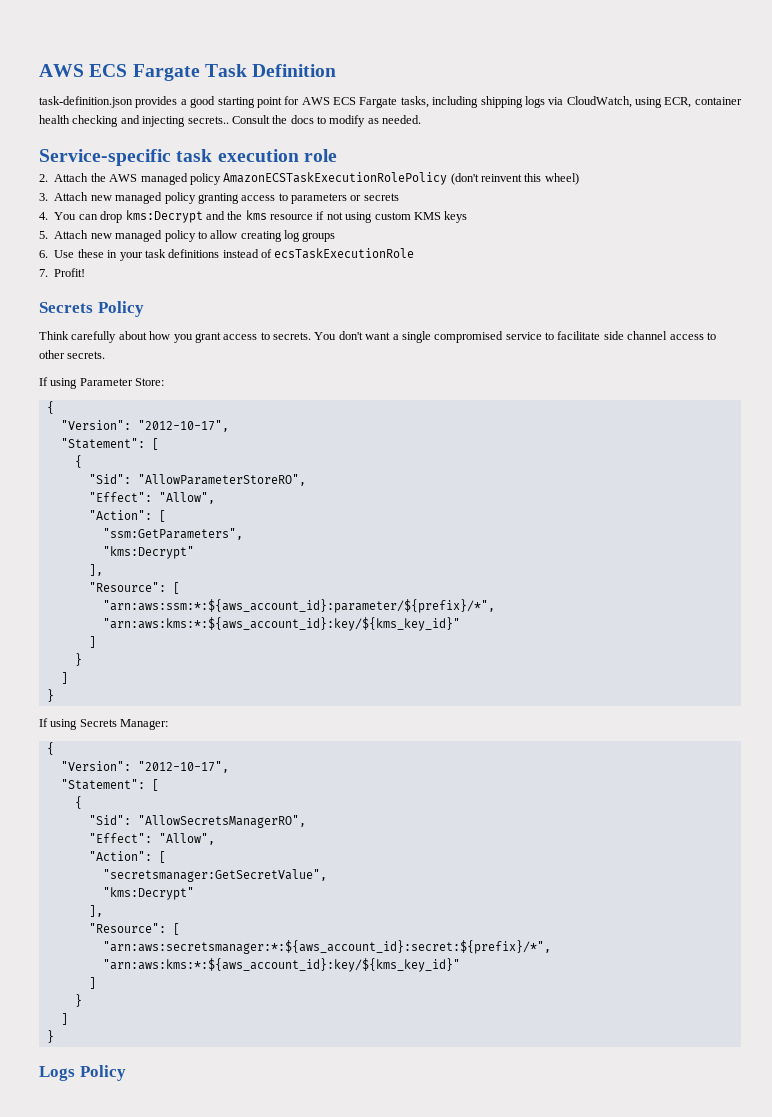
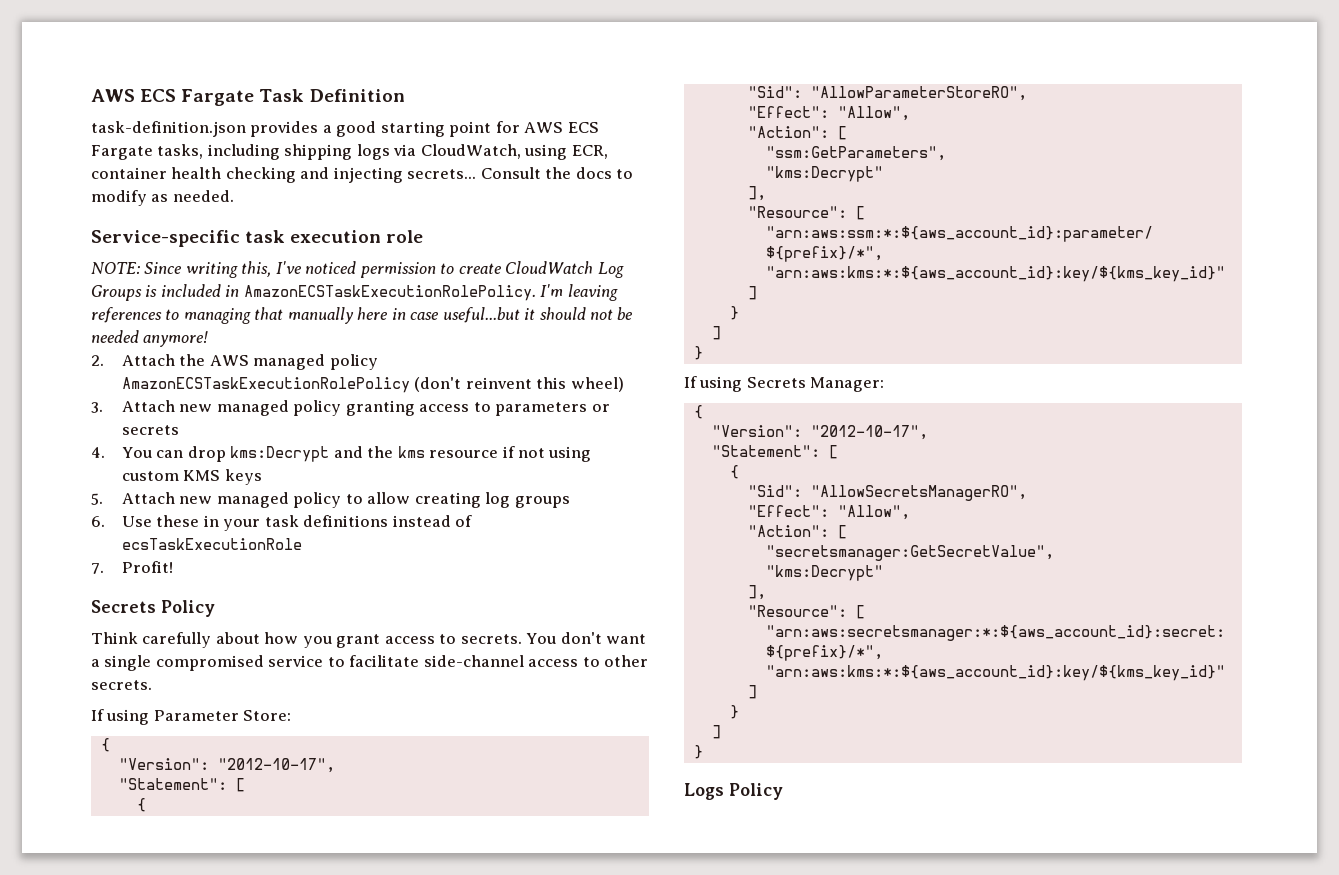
- task-definition.json provides a good starting point for AWS ECS Fargate tasks, including shipping logs via CloudWatch, using ECR, container health checking and injecting secrets..
+ task-definition.json provides a good starting point for AWS ECS Fargate tasks, including shipping logs via CloudWatch, using ECR, container health checking and injecting secrets...
+ NOTE: Since writing this, I've noticed permission to create CloudWatch Log Groups is included in AmazonECSTaskExecutionRolePolicy. I'm leaving references to managing that manually here in case useful...but it should not be needed anymore!
- You don't want a single compromised service to facilitate side channel access to other secrets.
+ You don't want a single compromised service to facilitate side-channel access to other secrets.

